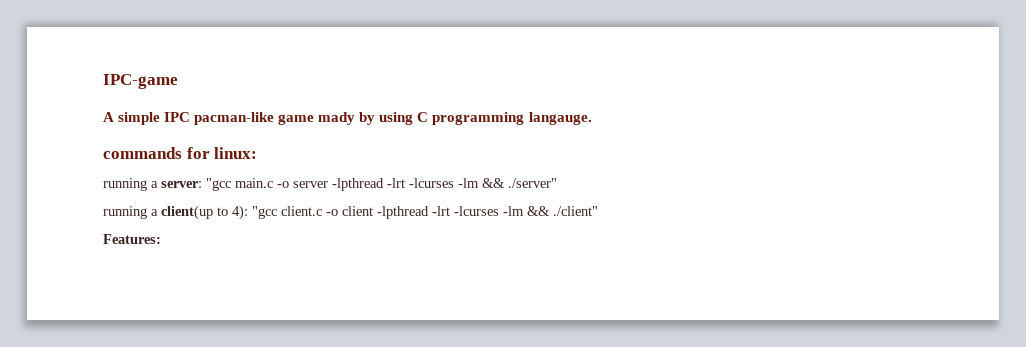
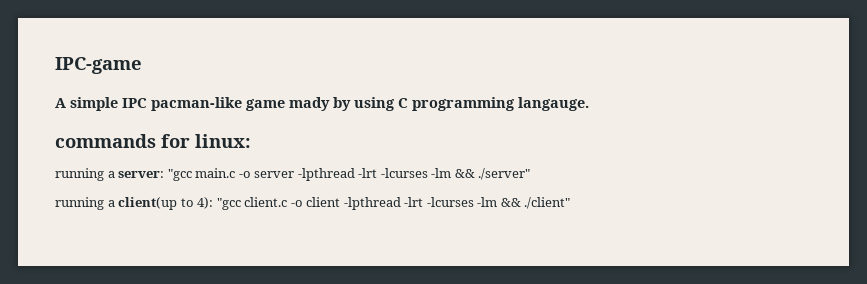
- Features:

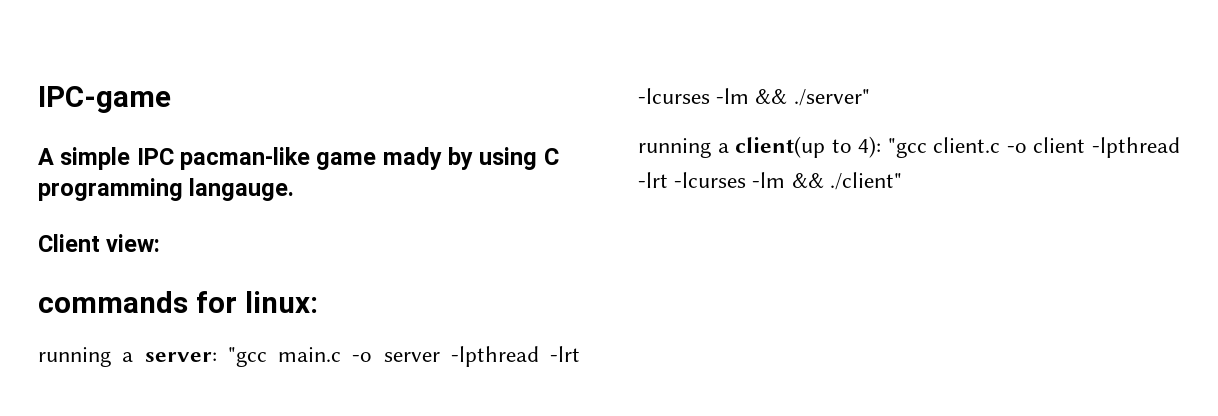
+ Client view:

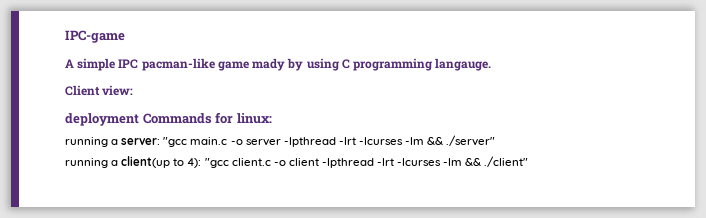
- commands for linux:
+ deployment Commands for linux:

